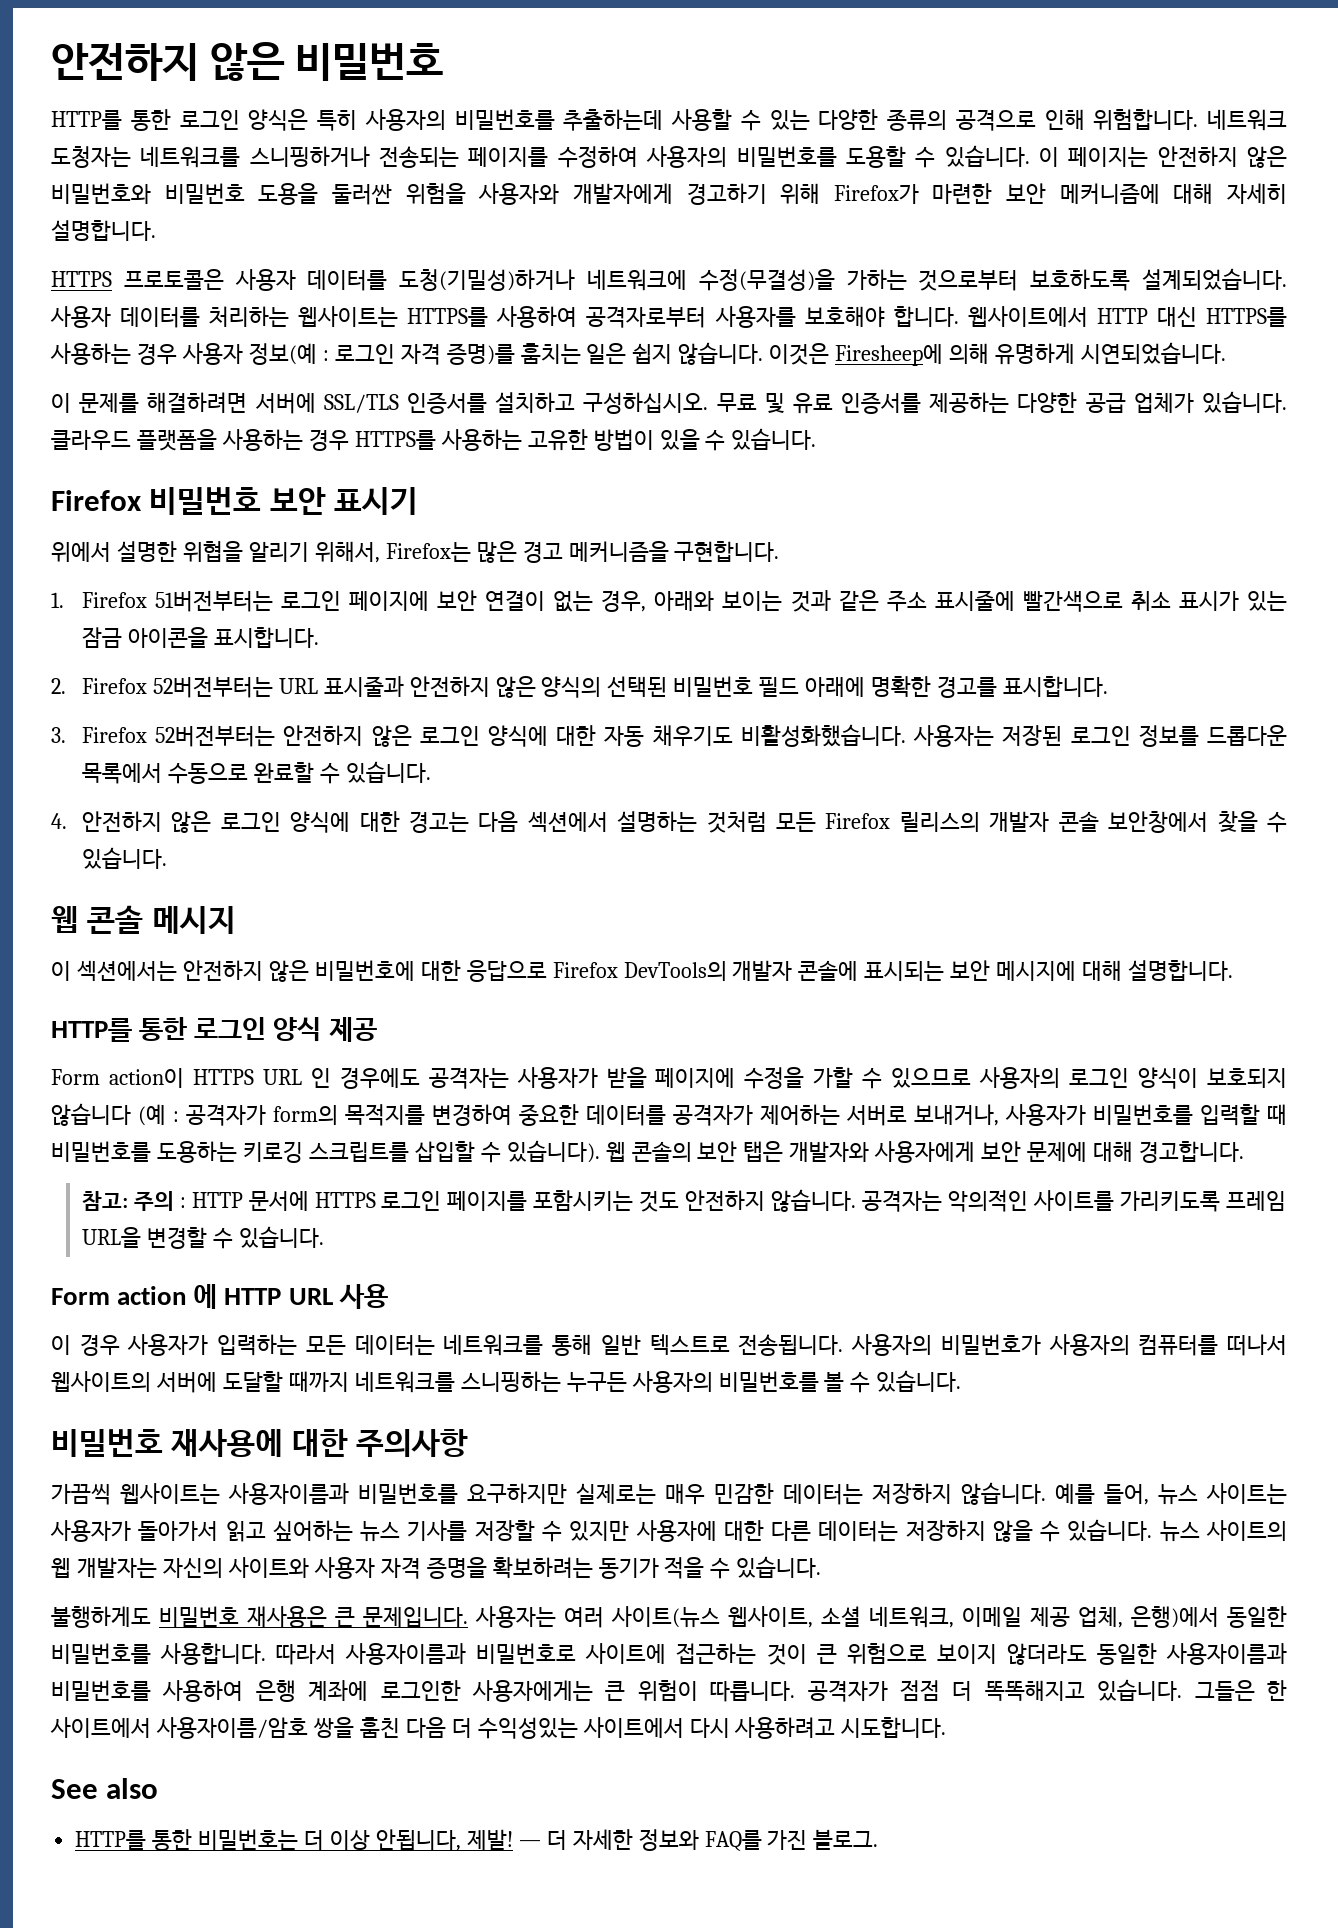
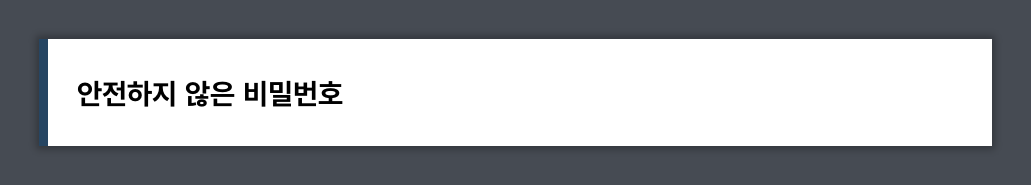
- HTTP를 통한 로그인 양식은 특히 사용자의 비밀번호를 추출하는데 사용할 수 있는 다양한 종류의 공격으로 인해 위험합니다. 네트워크 도청자는 네트워크를 스니핑하거나 전송되는 페이지를 수정하여 사용자의 비밀번호를 도용할 수 있습니다. 이 페이지는 안전하지 않은 비밀번호와 비밀번호 도용을 둘러싼 위험을 사용자와 개발자에게 경고하기 위해 Firefox가 마련한 보안 메커니즘에 대해 자세히 설명합니다.
- HTTPS 프로토콜은 사용자 데이터를 도청(기밀성)하거나 네트워크에 수정(무결성)을 가하는 것으로부터 보호하도록 설계되었습니다. 사용자 데이터를 처리하는 웹사이트는 HTTPS를 사용하여 공격자로부터 사용자를 보호해야 합니다. 웹사이트에서 HTTP 대신 HTTPS를 사용하는 경우 사용자 정보(예 : 로그인 자격 증명)를 훔치는 일은 쉽지 않습니다. 이것은 Firesheep에 의해 유명하게 시연되었습니다.
- 이 문제를 해결하려면 서버에 SSL/TLS 인증서를 설치하고 구성하십시오. 무료 및 유료 인증서를 제공하는 다양한 공급 업체가 있습니다. 클라우드 플랫폼을 사용하는 경우 HTTPS를 사용하는 고유한 방법이 있을 수 있습니다.
- Firefox 비밀번호 보안 표시기
- 위에서 설명한 위협을 알리기 위해서, Firefox는 많은 경고 메커니즘을 구현합니다.
- 1. Firefox 51버전부터는 로그인 페이지에 보안 연결이 없는 경우, 아래와 보이는 것과 같은 주소 표시줄에 빨간색으로 취소 표시가 있는 잠금 아이콘을 표시합니다.
- 2. Firefox 52버전부터는 URL 표시줄과 안전하지 않은 양식의 선택된 비밀번호 필드 아래에 명확한 경고를 표시합니다.
- 3. Firefox 52버전부터는 안전하지 않은 로그인 양식에 대한 자동 채우기도 비활성화했습니다. 사용자는 저장된 로그인 정보를 드롭다운 목록에서 수동으로 완료할 수 있습니다.
- 4. 안전하지 않은 로그인 양식에 대한 경고는 다음 섹션에서 설명하는 것처럼 모든 Firefox 릴리스의 개발자 콘솔 보안창에서 찾을 수 있습니다.
- 웹 콘솔 메시지
- 이 섹션에서는 안전하지 않은 비밀번호에 대한 응답으로 Firefox DevTools의 개발자 콘솔에 표시되는 보안 메시지에 대해 설명합니다.
- HTTP를 통한 로그인 양식 제공
- Form action이 HTTPS URL 인 경우에도 공격자는 사용자가 받을 페이지에 수정을 가할 수 있으므로 사용자의 로그인 양식이 보호되지 않습니다 (예 : 공격자가 form의 목적지를 변경하여 중요한 데이터를 공격자가 제어하는 서버로 보내거나, 사용자가 비밀번호를 입력할 때 비밀번호를 도용하는 키로깅 스크립트를 삽입할 수 있습니다). 웹 콘솔의 보안 탭은 개발자와 사용자에게 보안 문제에 대해 경고합니다.
- 참고: 주의 : HTTP 문서에 HTTPS 로그인 페이지를 포함시키는 것도 안전하지 않습니다. 공격자는 악의적인 사이트를 가리키도록 프레임 URL을 변경할 수 있습니다.
- Form action 에 HTTP URL 사용
- 이 경우 사용자가 입력하는 모든 데이터는 네트워크를 통해 일반 텍스트로 전송됩니다. 사용자의 비밀번호가 사용자의 컴퓨터를 떠나서 웹사이트의 서버에 도달할 때까지 네트워크를 스니핑하는 누구든 사용자의 비밀번호를 볼 수 있습니다.
- 비밀번호 재사용에 대한 주의사항
- 가끔씩 웹사이트는 사용자이름과 비밀번호를 요구하지만 실제로는 매우 민감한 데이터는 저장하지 않습니다. 예를 들어, 뉴스 사이트는 사용자가 돌아가서 읽고 싶어하는 뉴스 기사를 저장할 수 있지만 사용자에 대한 다른 데이터는 저장하지 않을 수 있습니다. 뉴스 사이트의 웹 개발자는 자신의 사이트와 사용자 자격 증명을 확보하려는 동기가 적을 수 있습니다.
- 불행하게도 비밀번호 재사용은 큰 문제입니다. 사용자는 여러 사이트(뉴스 웹사이트, 소셜 네트워크, 이메일 제공 업체, 은행)에서 동일한 비밀번호를 사용합니다. 따라서 사용자이름과 비밀번호로 사이트에 접근하는 것이 큰 위험으로 보이지 않더라도 동일한 사용자이름과 비밀번호를 사용하여 은행 계좌에 로그인한 사용자에게는 큰 위험이 따릅니다. 공격자가 점점 더 똑똑해지고 있습니다. 그들은 한 사이트에서 사용자이름/암호 쌍을 훔친 다음 더 수익성있는 사이트에서 다시 사용하려고 시도합니다.
- See also
- HTTP를 통한 비밀번호는 더 이상 안됩니다, 제발! — 더 자세한 정보와 FAQ를 가진 블로그.

